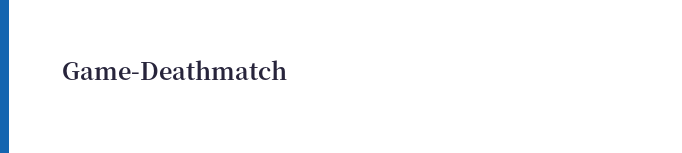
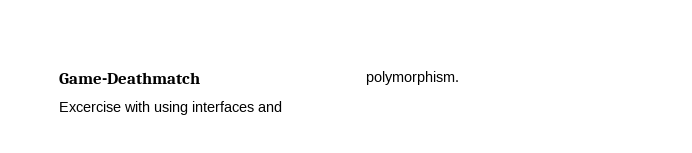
+ Excercise with using interfaces and polymorphism.

